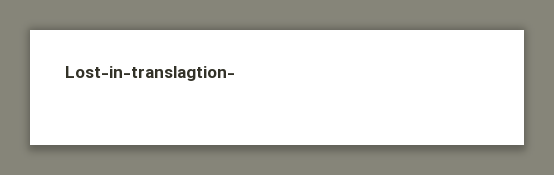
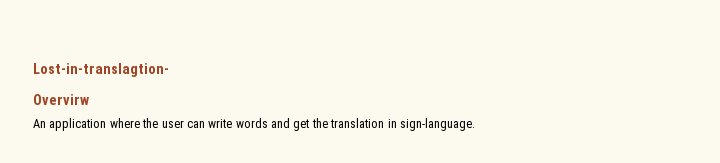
+ Overvirw
+ An application where the user can write words and get the translation in sign-language.

